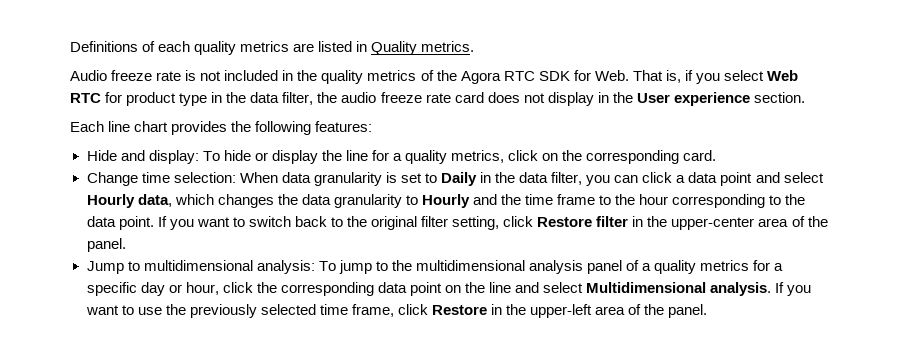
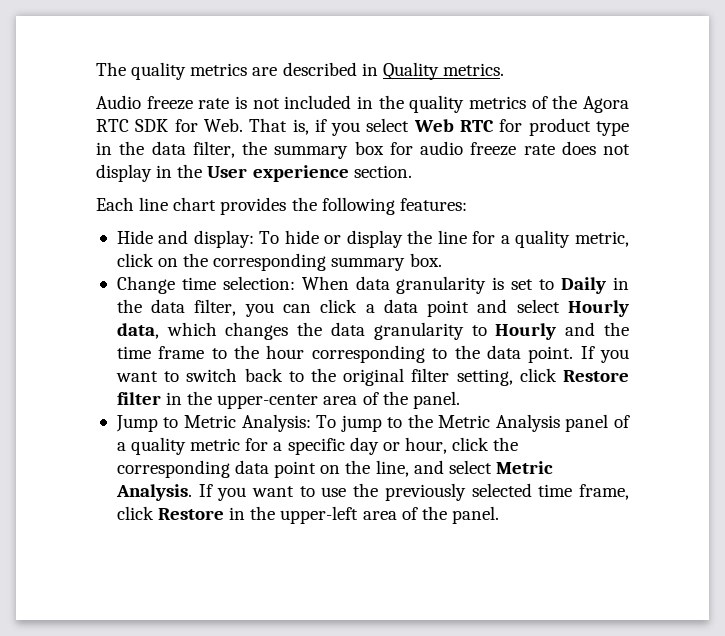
- Definitions of each quality metrics are listed in Quality metrics.
+ The quality metrics are described in Quality metrics.
- Audio freeze rate is not included in the quality metrics of the Agora RTC SDK for Web. That is, if you select Web RTC for product type in the data filter, the audio freeze rate card does not display in the User experience section.
+ Audio freeze rate is not included in the quality metrics of the Agora RTC SDK for Web. That is, if you select Web RTC for product type in the data filter, the summary box for audio freeze rate does not display in the User experience section.
- Hide and display: To hide or display the line for a quality metrics, click on the corresponding card.
+ Hide and display: To hide or display the line for a quality metric, click on the corresponding summary box.
- Jump to multidimensional analysis: To jump to the multidimensional analysis panel of a quality metrics for a specific day or hour, click the corresponding data point on the line and select Multidimensional analysis.
+ Jump to Metric Analysis: To jump to the Metric Analysis panel of a quality metric for a specific day or hour, click the corresponding data point on the line, and select Metric Analysis.

